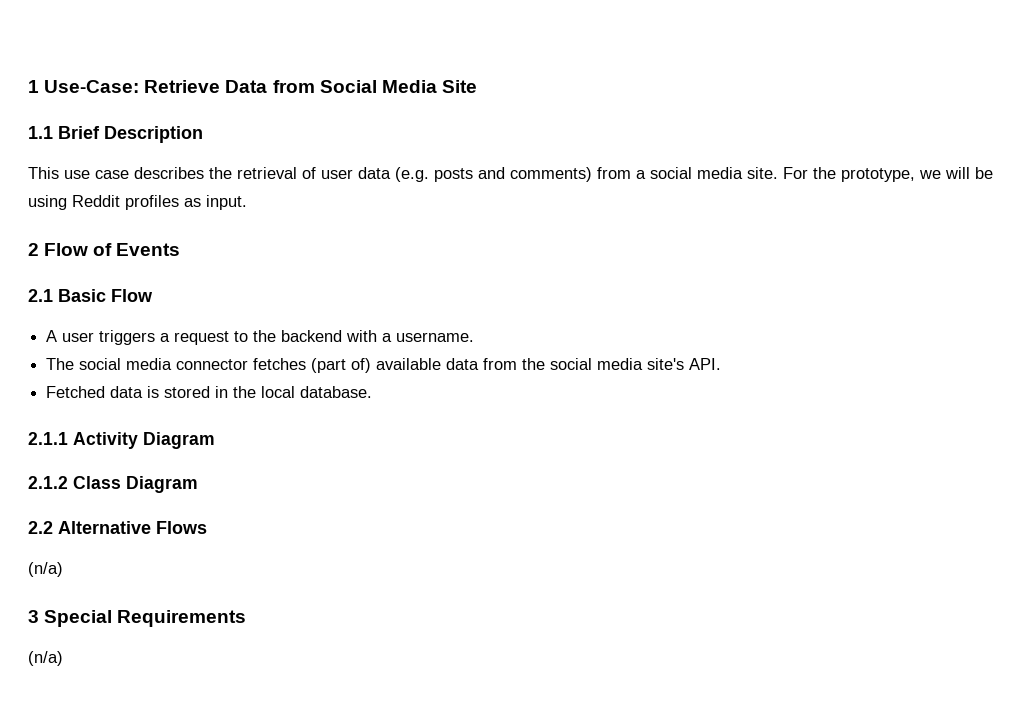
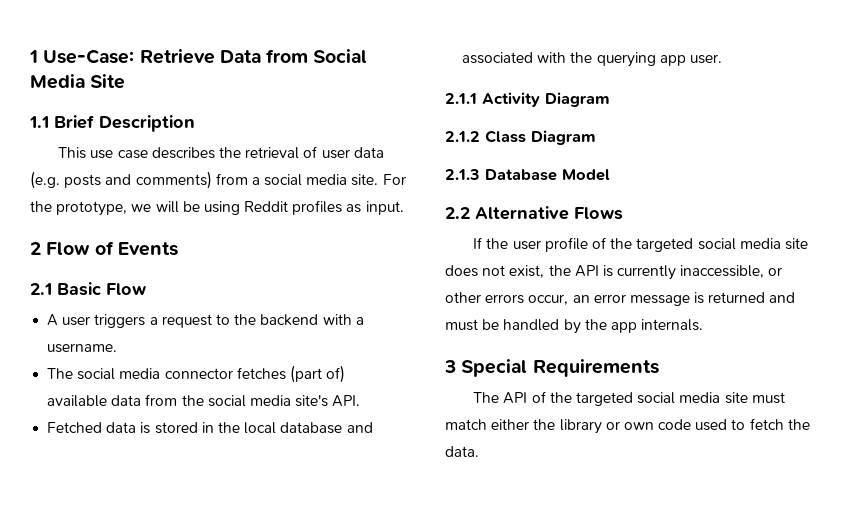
- Fetched data is stored in the local database.
+ Fetched data is stored in the local database and associated with the querying app user.
+ 2.1.3 Database Model
  2.2 Alternative Flows
- (n/a)
+ If the user profile of the targeted social media site does not exist, the API is currently inaccessible, or other errors occur, an error message is returned and must be handled by the app internals.
  3 Special Requirements
- (n/a)
+ The API of the targeted social media site must match either the library or own code used to fetch the data.

